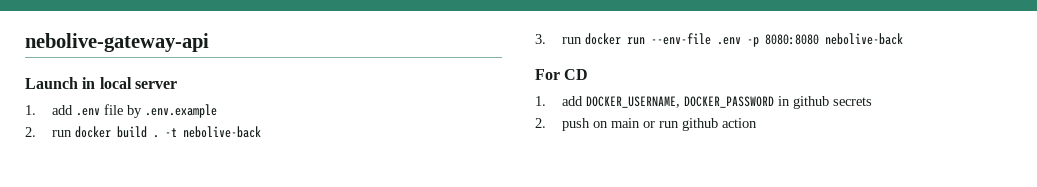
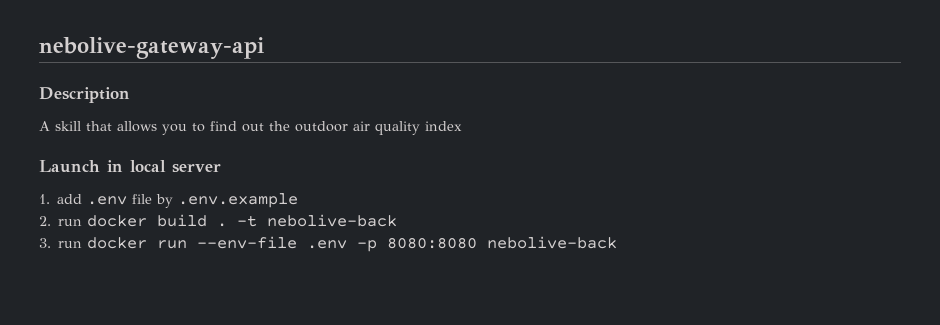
+ Description
+ A skill that allows you to find out the outdoor air quality index
- For CD
- 1. add DOCKER_USERNAME, DOCKER_PASSWORD in github secrets
- 2. push on main or run github action

